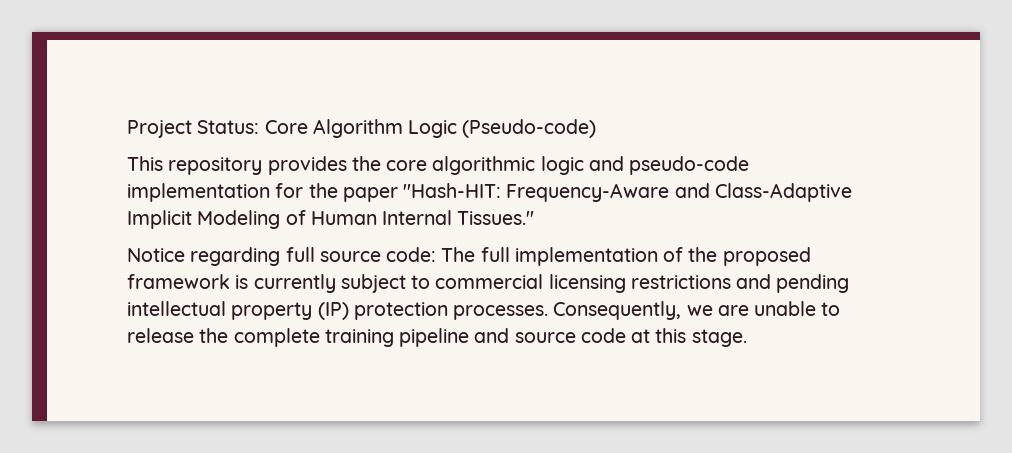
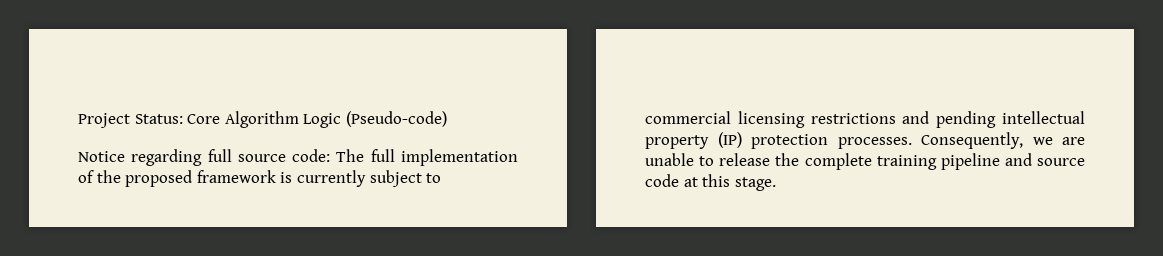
- This repository provides the core algorithmic logic and pseudo-code implementation for the paper "Hash-HIT: Frequency-Aware and Class-Adaptive Implicit Modeling of Human Internal Tissues."

